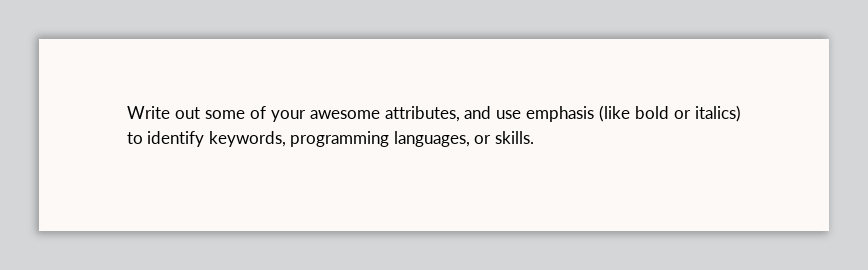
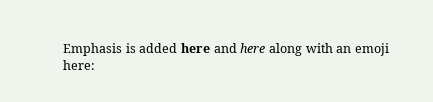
- Write out some of your awesome attributes, and use emphasis (like bold or italics) to identify keywords, programming languages, or skills.
+ Emphasis is added here and here along with an emoji here:

